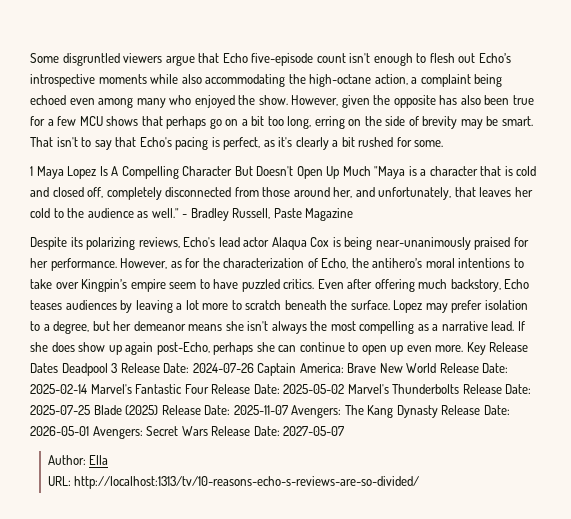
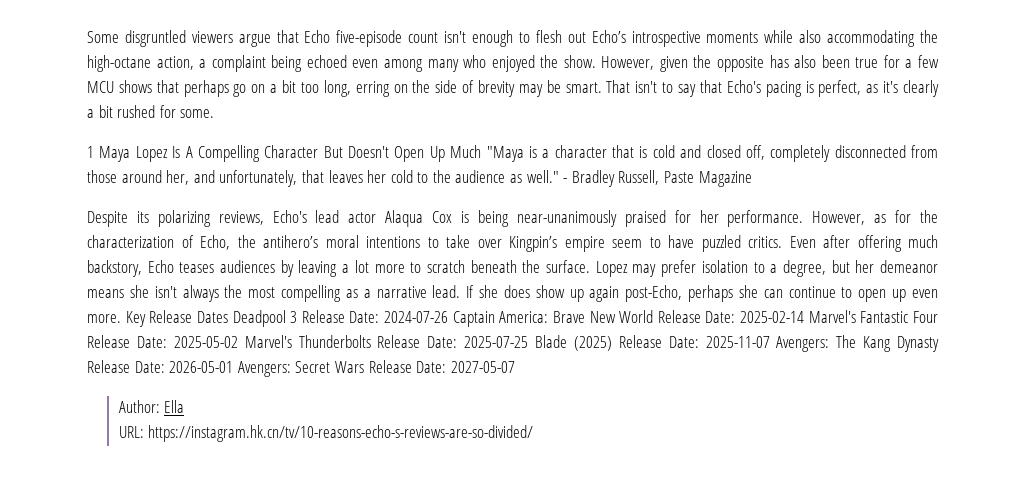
- URL: http://localhost:1313/tv/10-reasons-echo-s-reviews-are-so-divided/
+ URL: https://instagram.hk.cn/tv/10-reasons-echo-s-reviews-are-so-divided/

